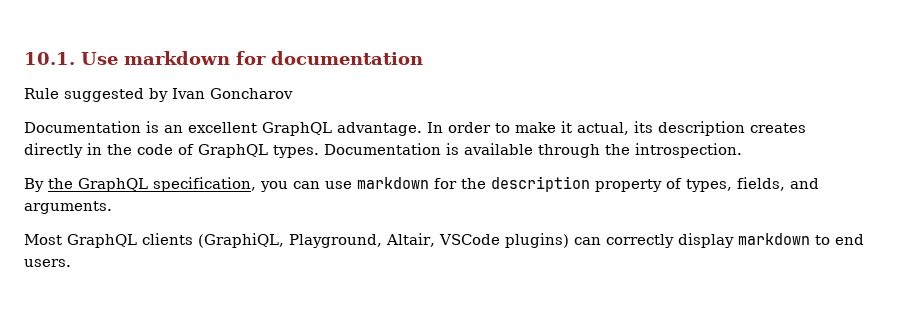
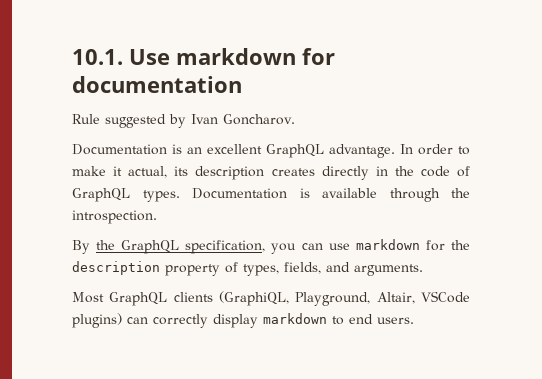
- Rule suggested by Ivan Goncharov
+ Rule suggested by Ivan Goncharov.

